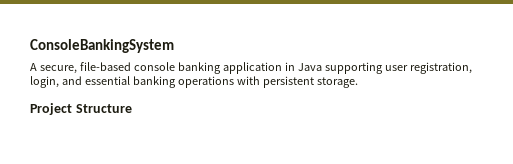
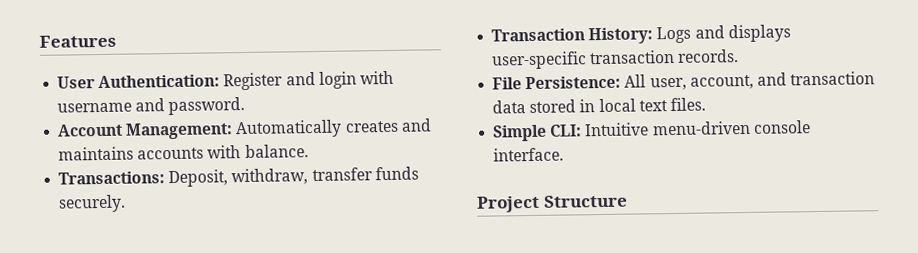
- ConsoleBankingSystem
- A secure, file-based console banking application in Java supporting user registration, login, and essential banking operations with persistent storage.
+ Features
+ User Authentication: Register and login with username and password.
+ Account Management: Automatically creates and maintains accounts with balance.
+ Transactions: Deposit, withdraw, transfer funds securely.
+ Transaction History: Logs and displays user-specific transaction records.
+ File Persistence: All user, account, and transaction data stored in local text files.
+ Simple CLI: Intuitive menu-driven console interface.

